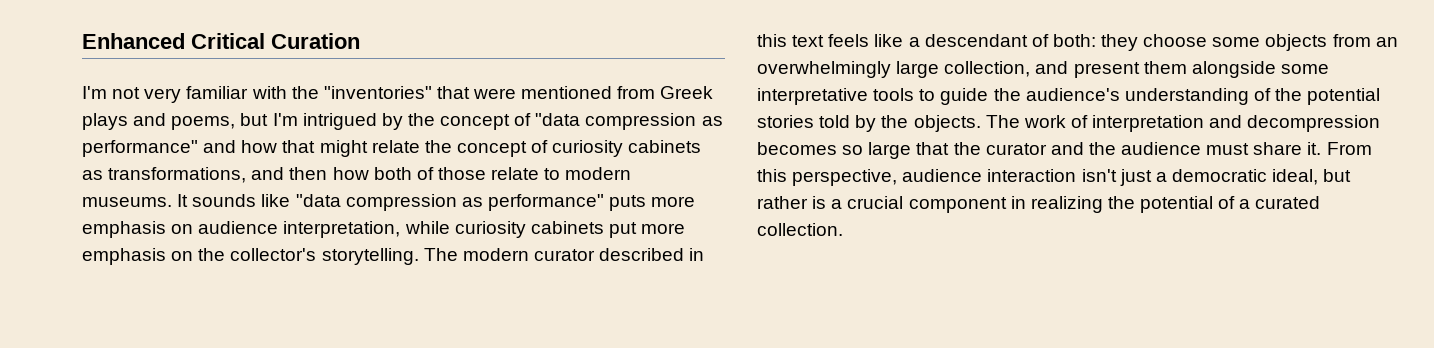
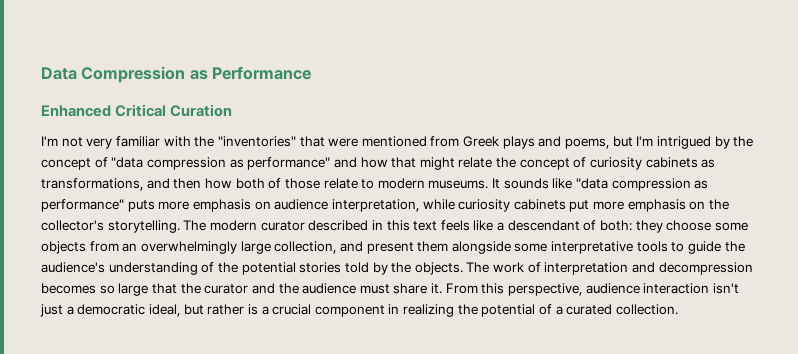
+ Data Compression as Performance

